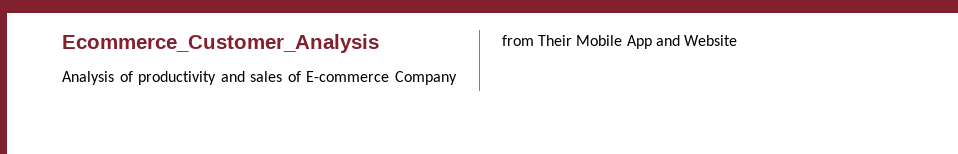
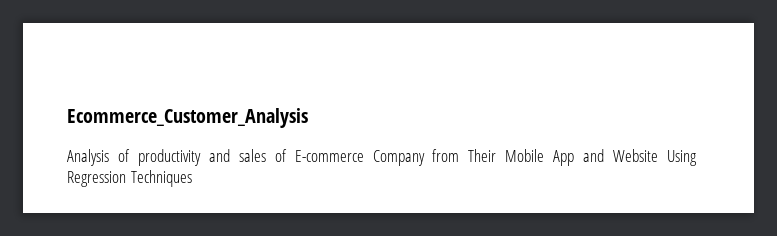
- Analysis of productivity and sales of E-commerce Company from Their Mobile App and Website
+ Analysis of productivity and sales of E-commerce Company from Their Mobile App and Website Using Regression Techniques

